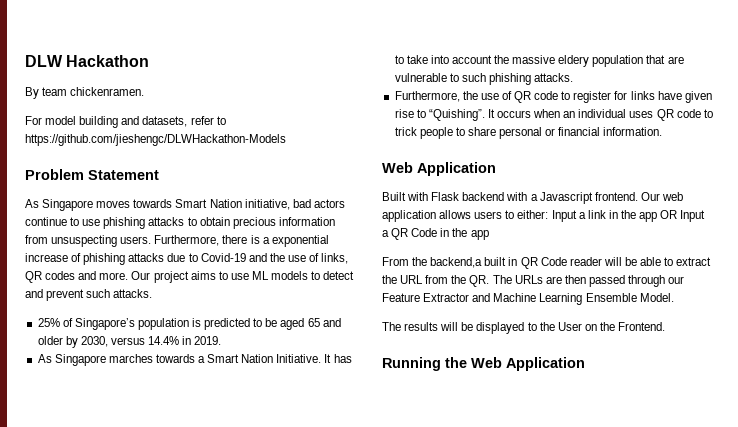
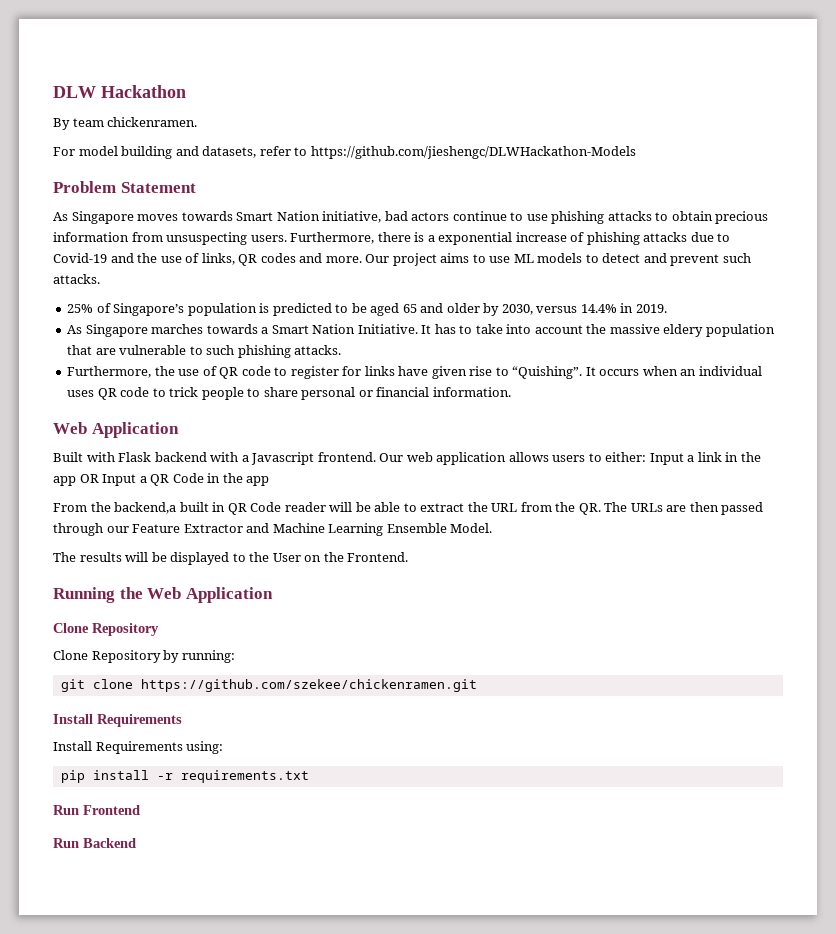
  Running the Web Application
+ Clone Repository
+ Clone Repository by running:
+ git clone https://github.com/szekee/chickenramen.git
+ Install Requirements
+ Install Requirements using:
+ pip install -r requirements.txt
+ Run Frontend
+ Run Backend

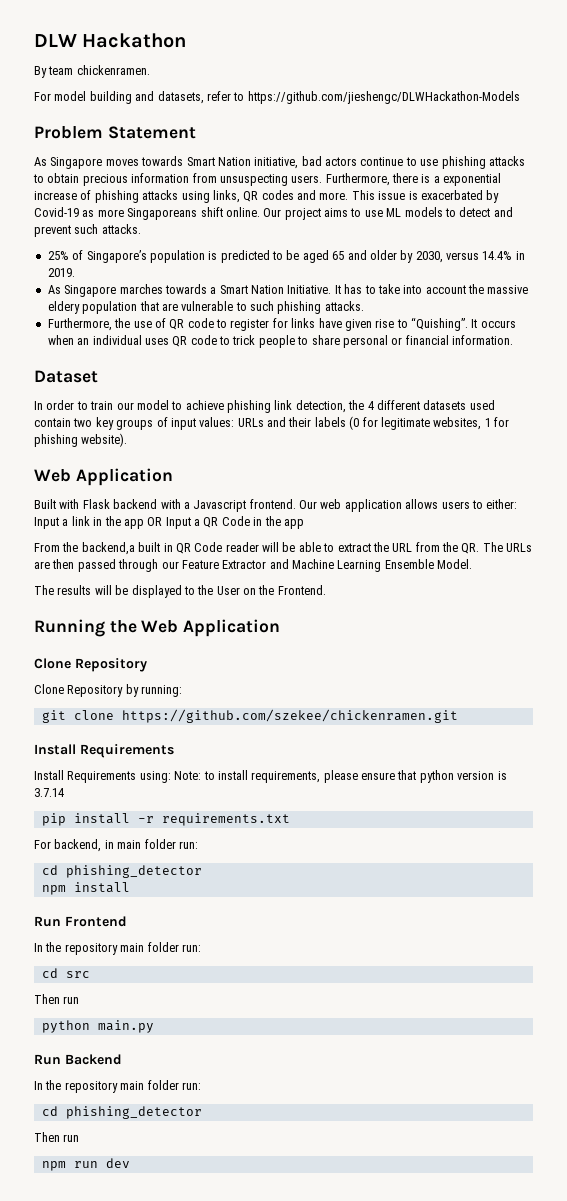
- Furthermore, there is a exponential increase of phishing attacks due to Covid-19 and the use of links, QR codes and more.
+ Furthermore, there is a exponential increase of phishing attacks using links, QR codes and more.
+ This issue is exacerbated by Covid-19 as more Singaporeans shift online.
+ Dataset
+ In order to train our model to achieve phishing link detection, the 4 different datasets used contain two key groups of input values: URLs and their labels (0 for legitimate websites, 1 for phishing website).
- Install Requirements using:
+ Install Requirements using: Note: to install requirements, please ensure that python version is 3.7.14
  pip install -r requirements.txt
+ For backend, in main folder run:
+ cd phishing_detector
+ npm install
  Run Frontend
+ In the repository main folder run:
+ cd src
+ Then run
+ python main.py
  Run Backend
+ In the repository main folder run:
+ cd phishing_detector
+ Then run
+ npm run dev

